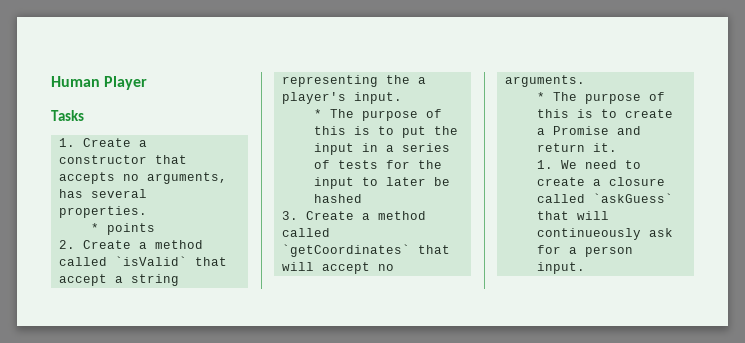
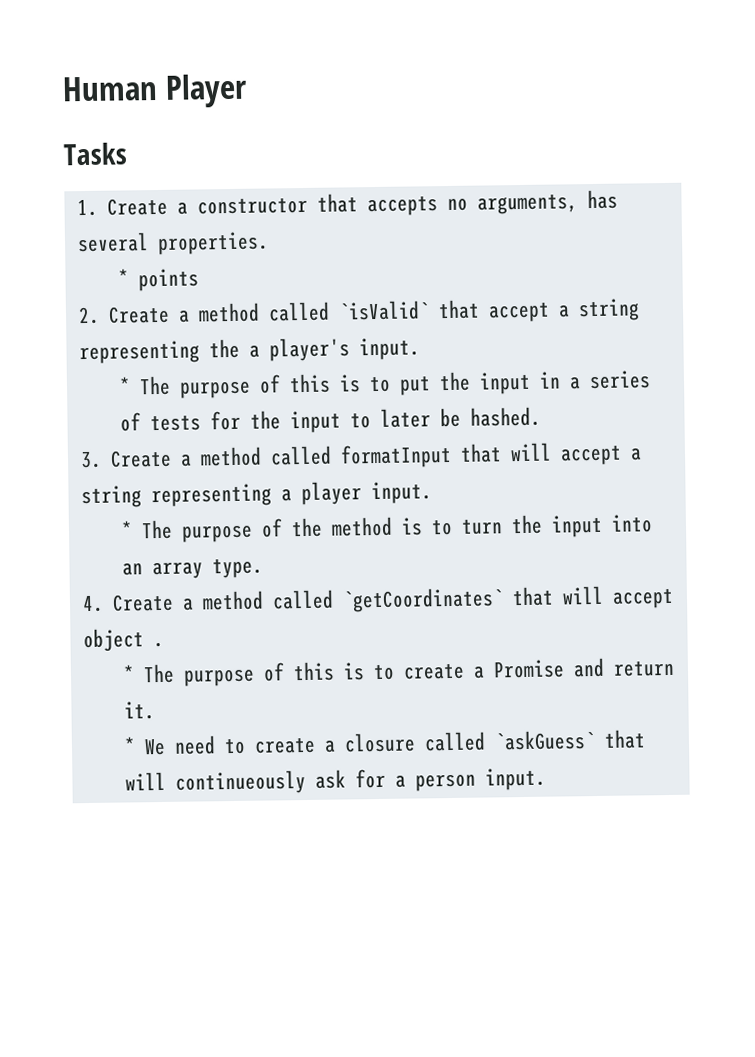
- * The purpose of this is to put the input in a series of tests for the input to later be hashed
+ * The purpose of this is to put the input in a series of tests for the input to later be hashed.
- 3. Create a method called `getCoordinates` that will accept no arguments.
+ 3. Create a method called formatInput that will accept a string representing a player input.
+ * The purpose of the method is to turn the input into an array type.
+ 4. Create a method called `getCoordinates` that will accept object .
- 1. We need to create a closure called `askGuess` that will continueously ask for a person input.
+ * We need to create a closure called `askGuess` that will continueously ask for a person input.

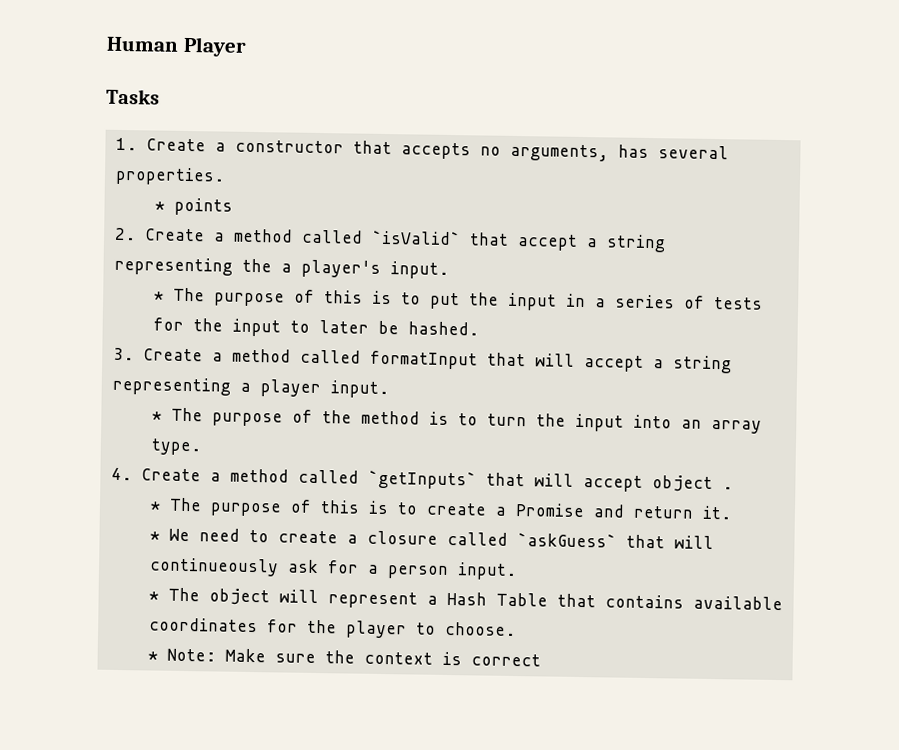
- 4. Create a method called `getCoordinates` that will accept object .
+ 4. Create a method called `getInputs` that will accept object .
+ * The object will represent a Hash Table that contains available coordinates for the player to choose.
+ * Note: Make sure the context is correct

